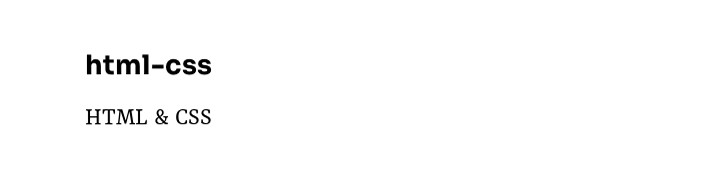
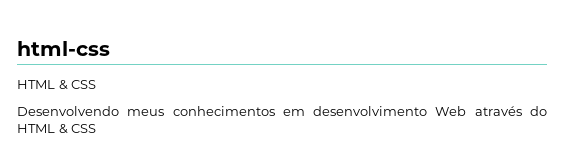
+ Desenvolvendo meus conhecimentos em desenvolvimento Web através do HTML & CSS

